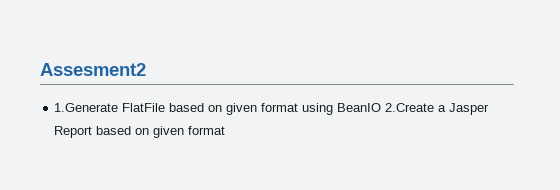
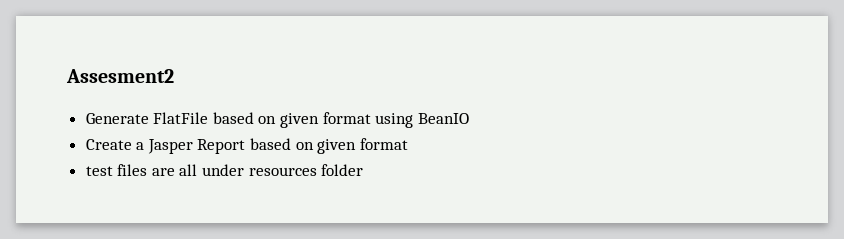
- 1.Generate FlatFile based on given format using BeanIO 2.Create a Jasper Report based on given format
+ Generate FlatFile based on given format using BeanIO
+ Create a Jasper Report based on given format
+ test files are all under resources folder

